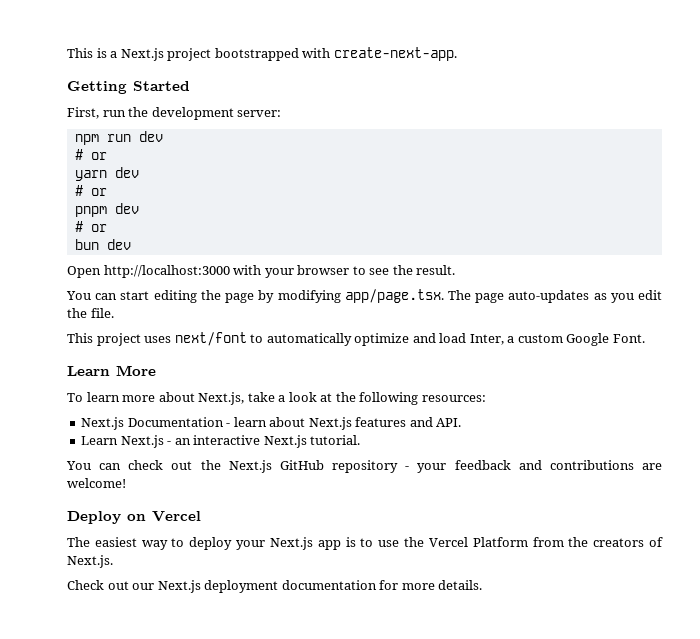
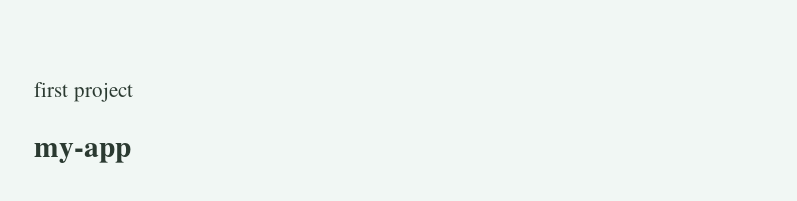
- This is a Next.js project bootstrapped with create-next-app.
- Getting Started
- First, run the development server:
- npm run dev
- # or
- yarn dev
- # or
- pnpm dev
- # or
- bun dev
- Open http://localhost:3000 with your browser to see the result.
- You can start editing the page by modifying app/page.tsx. The page auto-updates as you edit the file.
- This project uses next/font to automatically optimize and load Inter, a custom Google Font.
- Learn More
- To learn more about Next.js, take a look at the following resources:
- Next.js Documentation - learn about Next.js features and API.
- Learn Next.js - an interactive Next.js tutorial.
- You can check out the Next.js GitHub repository - your feedback and contributions are welcome!
- Deploy on Vercel
- The easiest way to deploy your Next.js app is to use the Vercel Platform from the creators of Next.js.
- Check out our Next.js deployment documentation for more details.
+ first project
+ my-app

